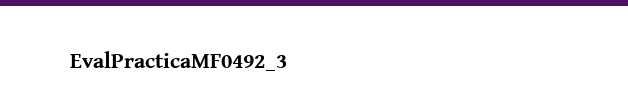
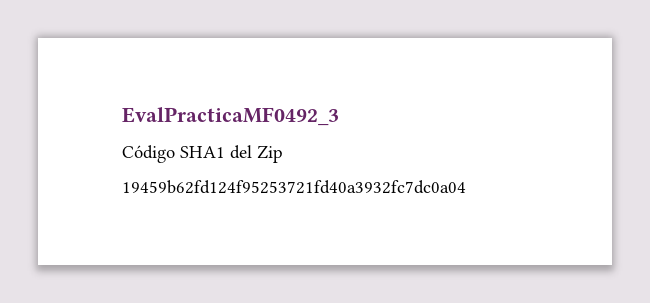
+ Código SHA1 del Zip
+ 19459b62fd124f95253721fd40a3932fc7dc0a04

